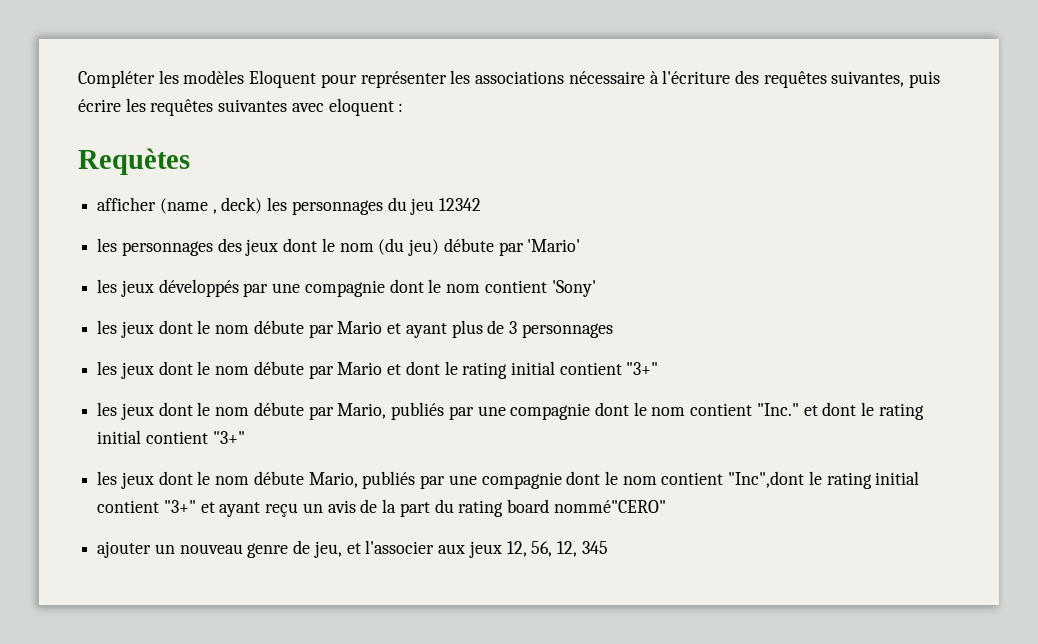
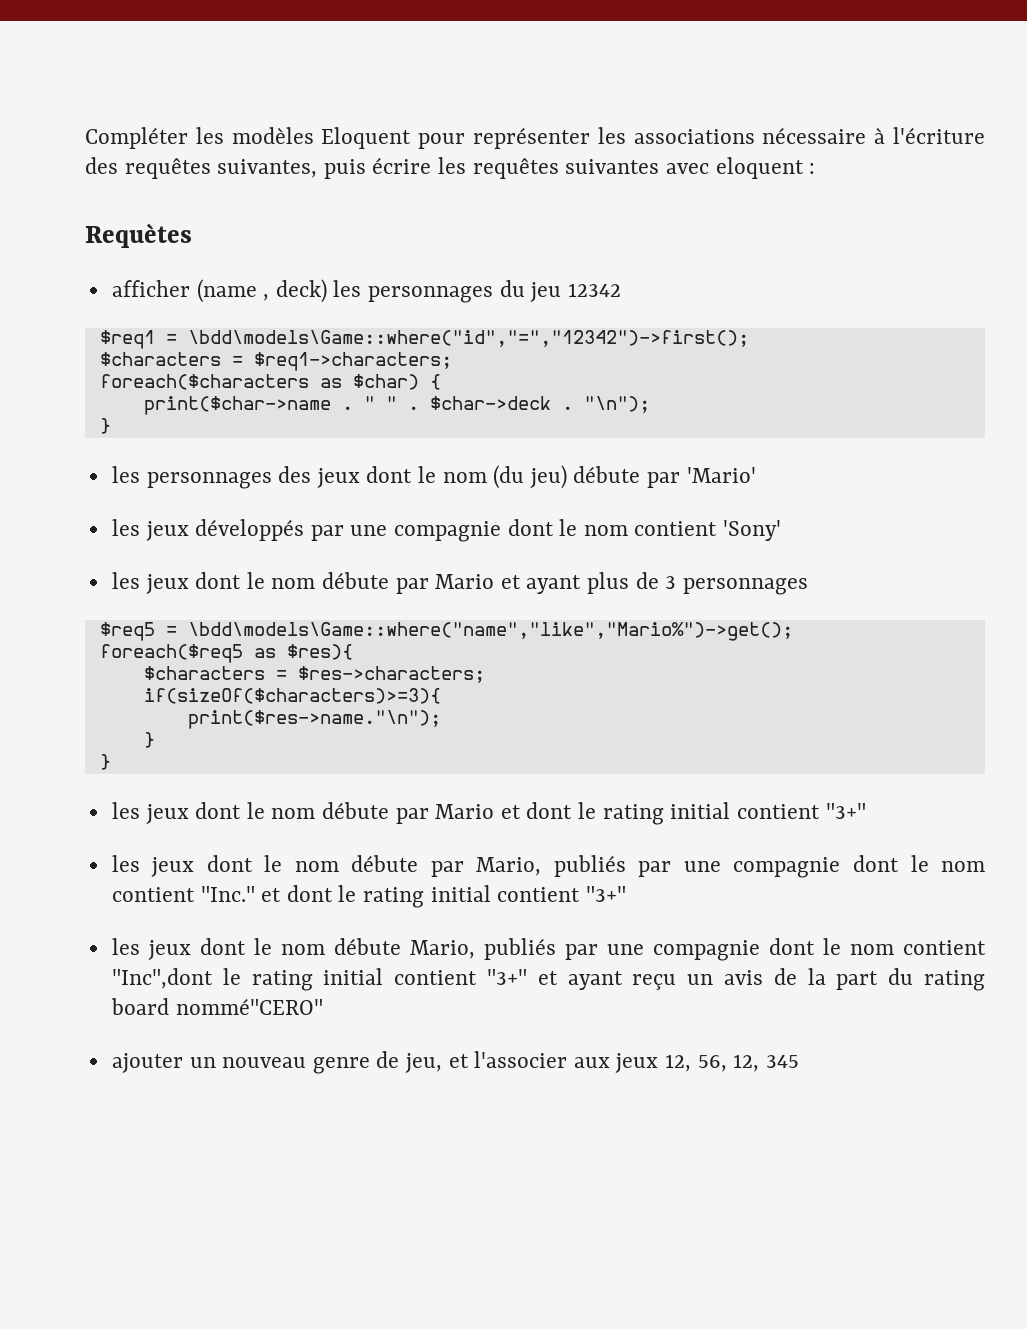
+ $req1 = \bdd\models\Game::where("id","=","12342")->first();
+ $characters = $req1->characters;
+ foreach($characters as $char) {
+ print($char->name . " " . $char->deck . "\n");
+ }
+ $req5 = \bdd\models\Game::where("name","like","Mario%")->get();
+ foreach($req5 as $res){
+ $characters = $res->characters;
+ if(sizeOf($characters)>=3){
+ print($res->name."\n");
+ }
+ }

